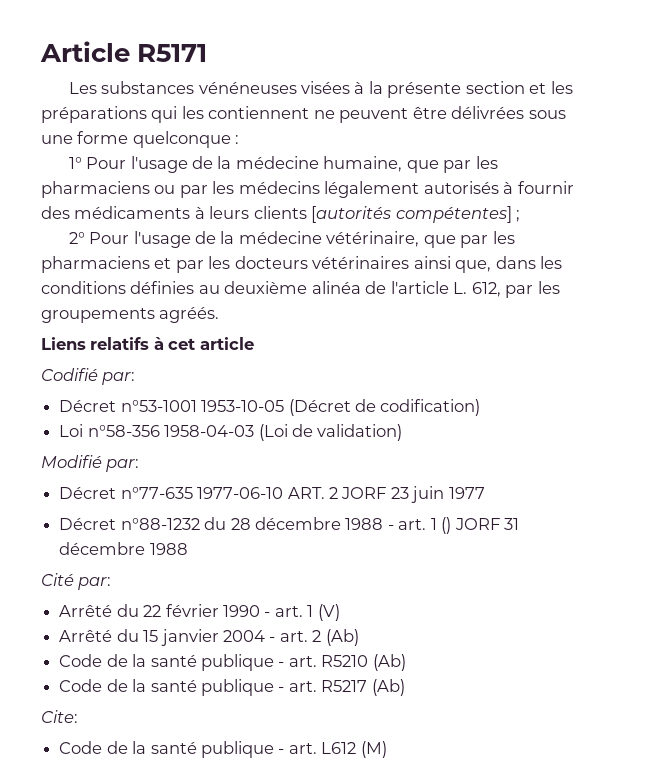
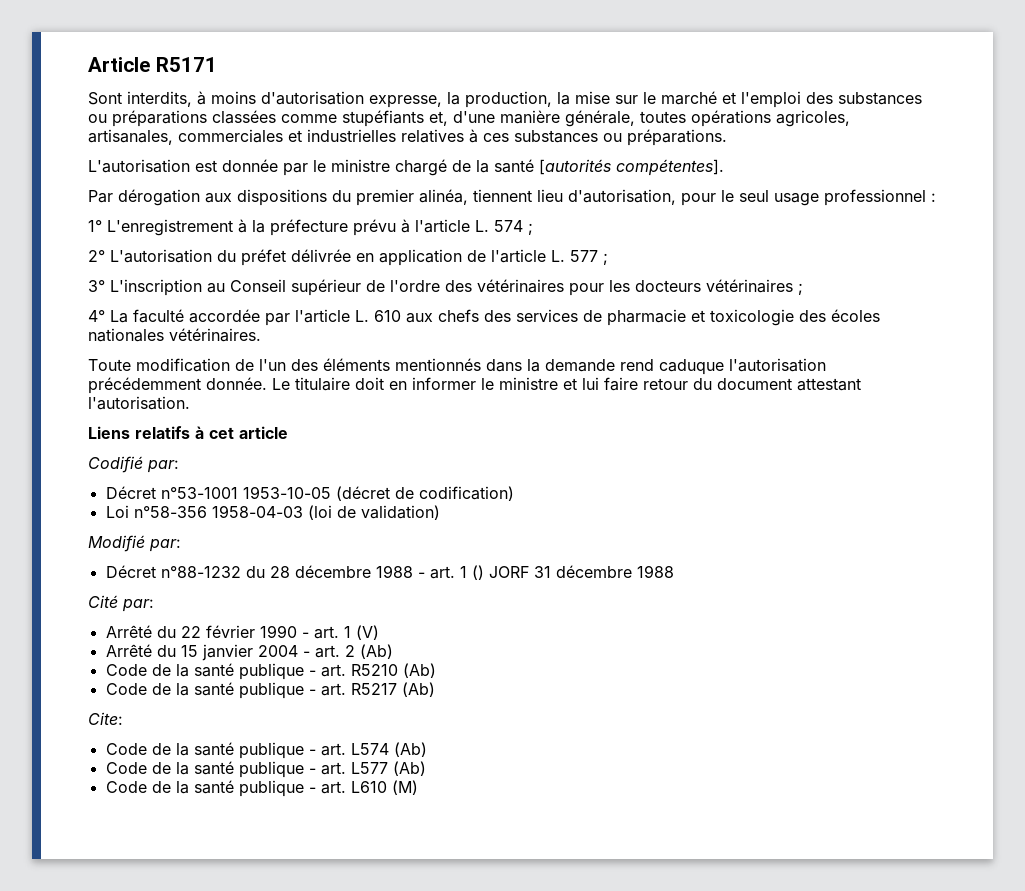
- Les substances vénéneuses visées à la présente section et les préparations qui les contiennent ne peuvent être délivrées sous une forme quelconque :
- 1° Pour l'usage de la médecine humaine, que par les pharmaciens ou par les médecins légalement autorisés à fournir des médicaments à leurs clients [autorités compétentes] ;
- 2° Pour l'usage de la médecine vétérinaire, que par les pharmaciens et par les docteurs vétérinaires ainsi que, dans les conditions définies au deuxième alinéa de l'article L. 612, par les groupements agréés.
+ Sont interdits, à moins d'autorisation expresse, la production, la mise sur le marché et l'emploi des substances ou préparations classées comme stupéfiants et, d'une manière générale, toutes opérations agricoles, artisanales, commerciales et industrielles relatives à ces substances ou préparations.
+ L'autorisation est donnée par le ministre chargé de la santé [autorités compétentes].
+ Par dérogation aux dispositions du premier alinéa, tiennent lieu d'autorisation, pour le seul usage professionnel :
+ 1° L'enregistrement à la préfecture prévu à l'article L. 574 ;
+ 2° L'autorisation du préfet délivrée en application de l'article L. 577 ;
+ 3° L'inscription au Conseil supérieur de l'ordre des vétérinaires pour les docteurs vétérinaires ;
+ 4° La faculté accordée par l'article L. 610 aux chefs des services de pharmacie et toxicologie des écoles nationales vétérinaires.
+ Toute modification de l'un des éléments mentionnés dans la demande rend caduque l'autorisation précédemment donnée. Le titulaire doit en informer le ministre et lui faire retour du document attestant l'autorisation.
- Décret n°53-1001 1953-10-05 (Décret de codification)
+ Décret n°53-1001 1953-10-05 (décret de codification)
- Loi n°58-356 1958-04-03 (Loi de validation)
+ Loi n°58-356 1958-04-03 (loi de validation)
- Décret n°77-635 1977-06-10 ART. 2 JORF 23 juin 1977
- Code de la santé publique - art. L612 (M)
+ Code de la santé publique - art. L574 (Ab)
+ Code de la santé publique - art. L577 (Ab)
+ Code de la santé publique - art. L610 (M)

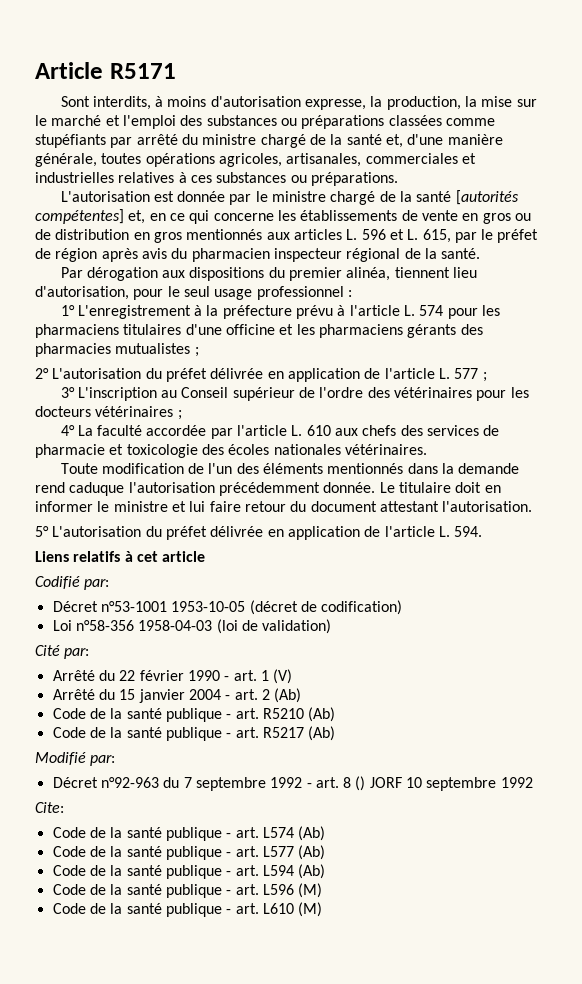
- Sont interdits, à moins d'autorisation expresse, la production, la mise sur le marché et l'emploi des substances ou préparations classées comme stupéfiants et, d'une manière générale, toutes opérations agricoles, artisanales, commerciales et industrielles relatives à ces substances ou préparations.
+ Sont interdits, à moins d'autorisation expresse, la production, la mise sur le marché et l'emploi des substances ou préparations classées comme stupéfiants par arrêté du ministre chargé de la santé et, d'une manière générale, toutes opérations agricoles, artisanales, commerciales et industrielles relatives à ces substances ou préparations.
- L'autorisation est donnée par le ministre chargé de la santé [autorités compétentes].
+ L'autorisation est donnée par le ministre chargé de la santé [autorités compétentes] et, en ce qui concerne les établissements de vente en gros ou de distribution en gros mentionnés aux articles L. 596 et L. 615, par le préfet de région après avis du pharmacien inspecteur régional de la santé.
- 1° L'enregistrement à la préfecture prévu à l'article L. 574 ;
+ 1° L'enregistrement à la préfecture prévu à l'article L. 574 pour les pharmaciens titulaires d'une officine et les pharmaciens gérants des pharmacies mutualistes ;
+ 5° L'autorisation du préfet délivrée en application de l'article L. 594.
- Modifié par:
- Décret n°88-1232 du 28 décembre 1988 - art. 1 () JORF 31 décembre 1988
+ Modifié par:
+ Décret n°92-963 du 7 septembre 1992 - art. 8 () JORF 10 septembre 1992
+ Code de la santé publique - art. L594 (Ab)
+ Code de la santé publique - art. L596 (M)

